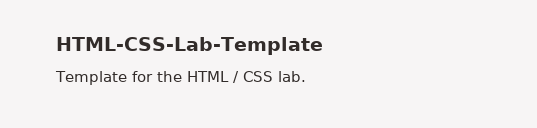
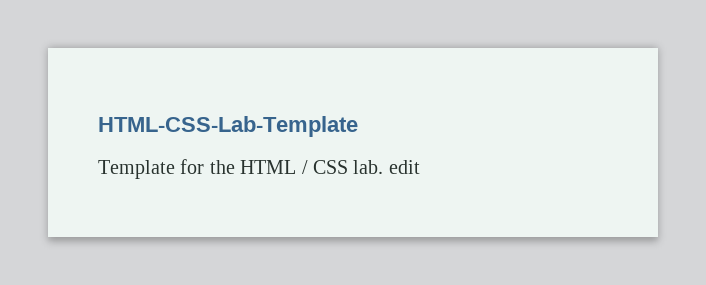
- Template for the HTML / CSS lab.
+ Template for the HTML / CSS lab. edit

